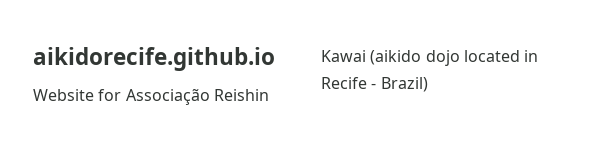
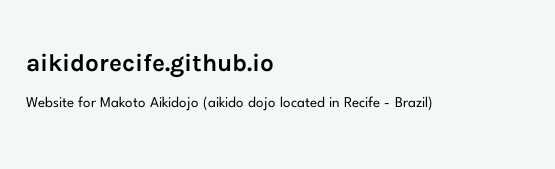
- Website for Associação Reishin Kawai (aikido dojo located in Recife - Brazil)
+ Website for Makoto Aikidojo (aikido dojo located in Recife - Brazil)

